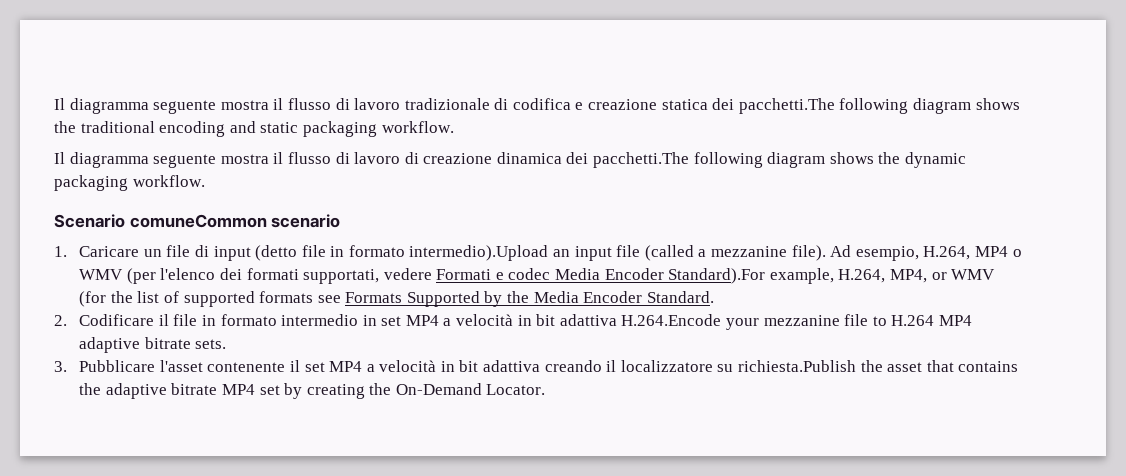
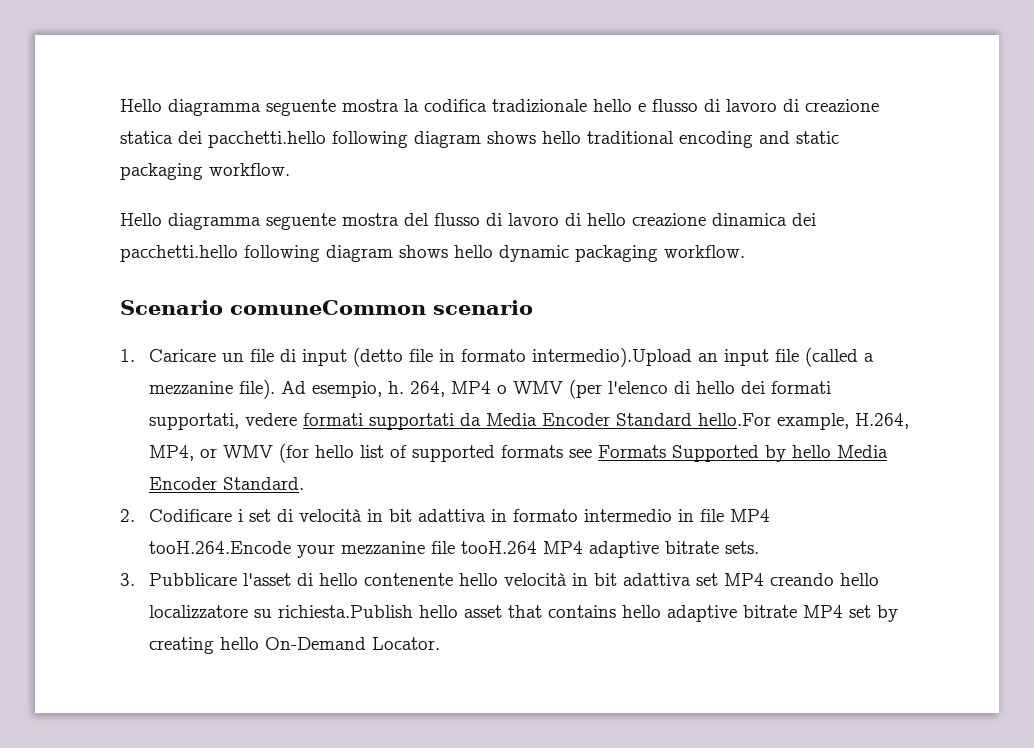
- Il diagramma seguente mostra il flusso di lavoro tradizionale di codifica e creazione statica dei pacchetti.The following diagram shows the traditional encoding and static packaging workflow.
+ Hello diagramma seguente mostra la codifica tradizionale hello e flusso di lavoro di creazione statica dei pacchetti.hello following diagram shows hello traditional encoding and static packaging workflow.
- Il diagramma seguente mostra il flusso di lavoro di creazione dinamica dei pacchetti.The following diagram shows the dynamic packaging workflow.
+ Hello diagramma seguente mostra del flusso di lavoro di hello creazione dinamica dei pacchetti.hello following diagram shows hello dynamic packaging workflow.
- Ad esempio, H.264, MP4 o WMV (per l'elenco dei formati supportati, vedere Formati e codec Media Encoder Standard).For example, H.264, MP4, or WMV (for the list of supported formats see Formats Supported by the Media Encoder Standard.
+ Ad esempio, h. 264, MP4 o WMV (per l'elenco di hello dei formati supportati, vedere formati supportati da Media Encoder Standard hello.For example, H.264, MP4, or WMV (for hello list of supported formats see Formats Supported by hello Media Encoder Standard.
- 2. Codificare il file in formato intermedio in set MP4 a velocità in bit adattiva H.264.Encode your mezzanine file to H.264 MP4 adaptive bitrate sets.
+ 2. Codificare i set di velocità in bit adattiva in formato intermedio in file MP4 tooH.264.Encode your mezzanine file tooH.264 MP4 adaptive bitrate sets.
- 3. Pubblicare l'asset contenente il set MP4 a velocità in bit adattiva creando il localizzatore su richiesta.Publish the asset that contains the adaptive bitrate MP4 set by creating the On-Demand Locator.
+ 3. Pubblicare l'asset di hello contenente hello velocità in bit adattiva set MP4 creando hello localizzatore su richiesta.Publish hello asset that contains hello adaptive bitrate MP4 set by creating hello On-Demand Locator.

